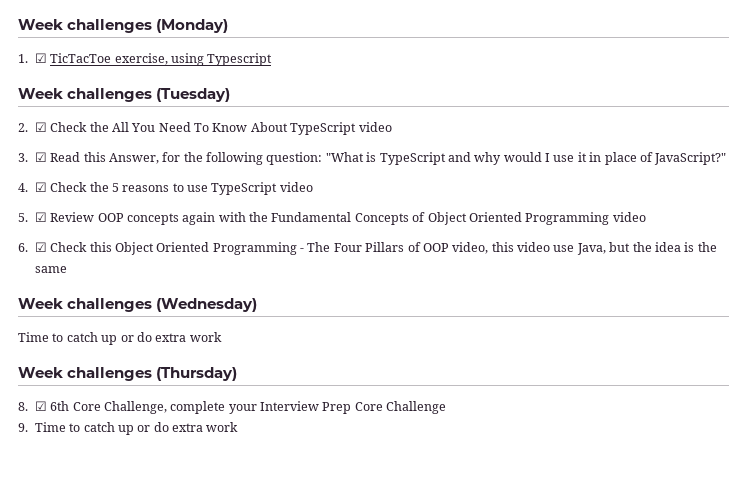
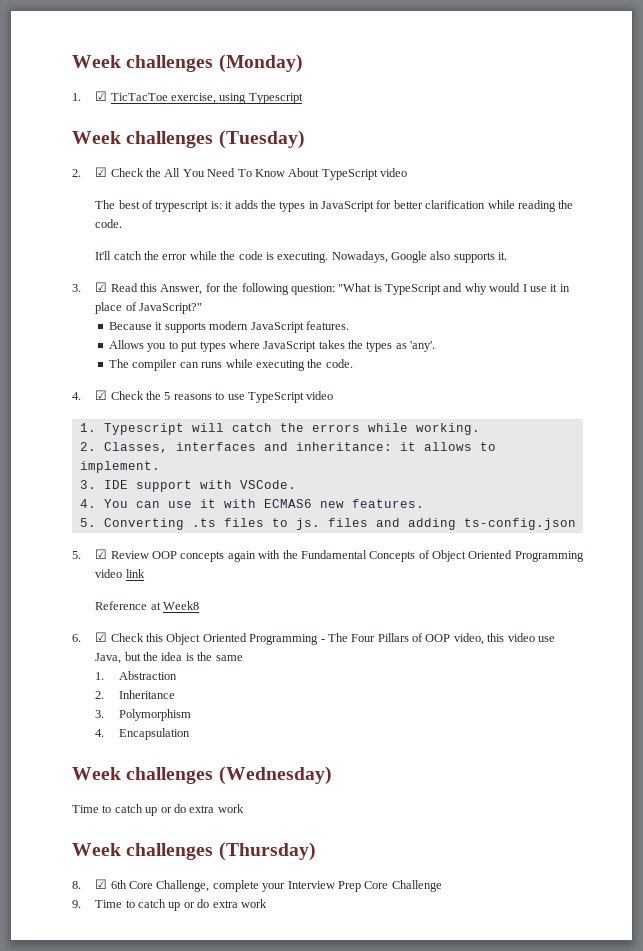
+ The best of trypescript is: it adds the types in JavaScript for better clarification while reading the code.
+ It'll catch the error while the code is executing. Nowadays, Google also supports it.
+ Because it supports modern JavaScript features.
+ Allows you to put types where JavaScript takes the types as 'any'.
+ The compiler can runs while executing the code.
+ 1. Typescript will catch the errors while working.
+ 2. Classes, interfaces and inheritance: it allows to implement.
+ 3. IDE support with VSCode.
+ 4. You can use it with ECMAS6 new features.
+ 5. Converting .ts files to js. files and adding ts-config.json
- 5. ☑ Review OOP concepts again with the Fundamental Concepts of Object Oriented Programming video
+ 5. ☑ Review OOP concepts again with the Fundamental Concepts of Object Oriented Programming video link
+ Reference at Week8
+ 1. Abstraction
+ 2. Inheritance
+ 3. Polymorphism
+ 4. Encapsulation

